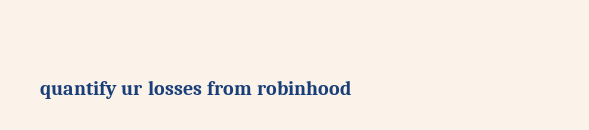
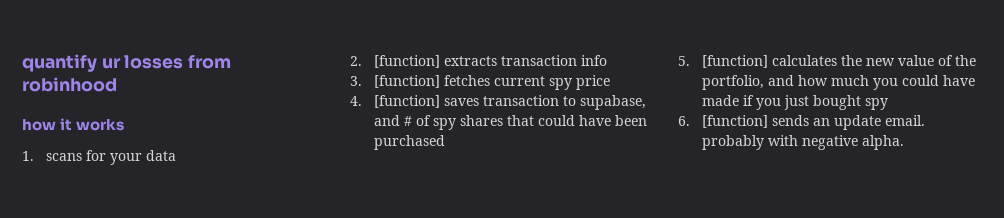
+ how it works
+ 1. scans for your data
+ 2. [function] extracts transaction info
+ 3. [function] fetches current spy price
+ 4. [function] saves transaction to supabase, and # of spy shares that could have been purchased
+ 5. [function] calculates the new value of the portfolio, and how much you could have made if you just bought spy
+ 6. [function] sends an update email. probably with negative alpha.

